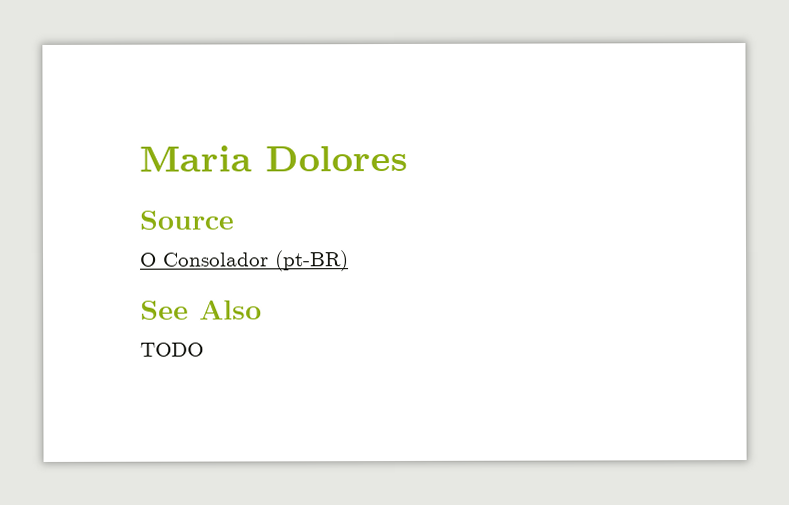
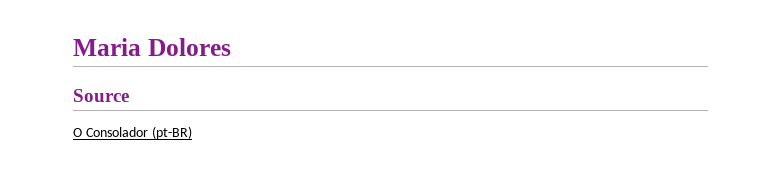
- See Also
- TODO

